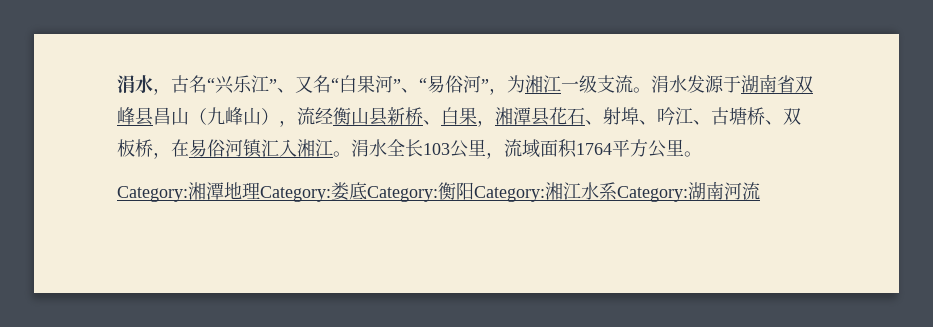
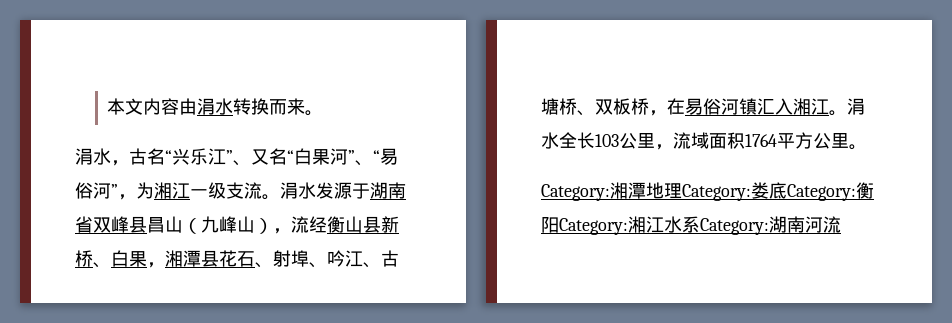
+ 本文内容由涓水转换而来。

